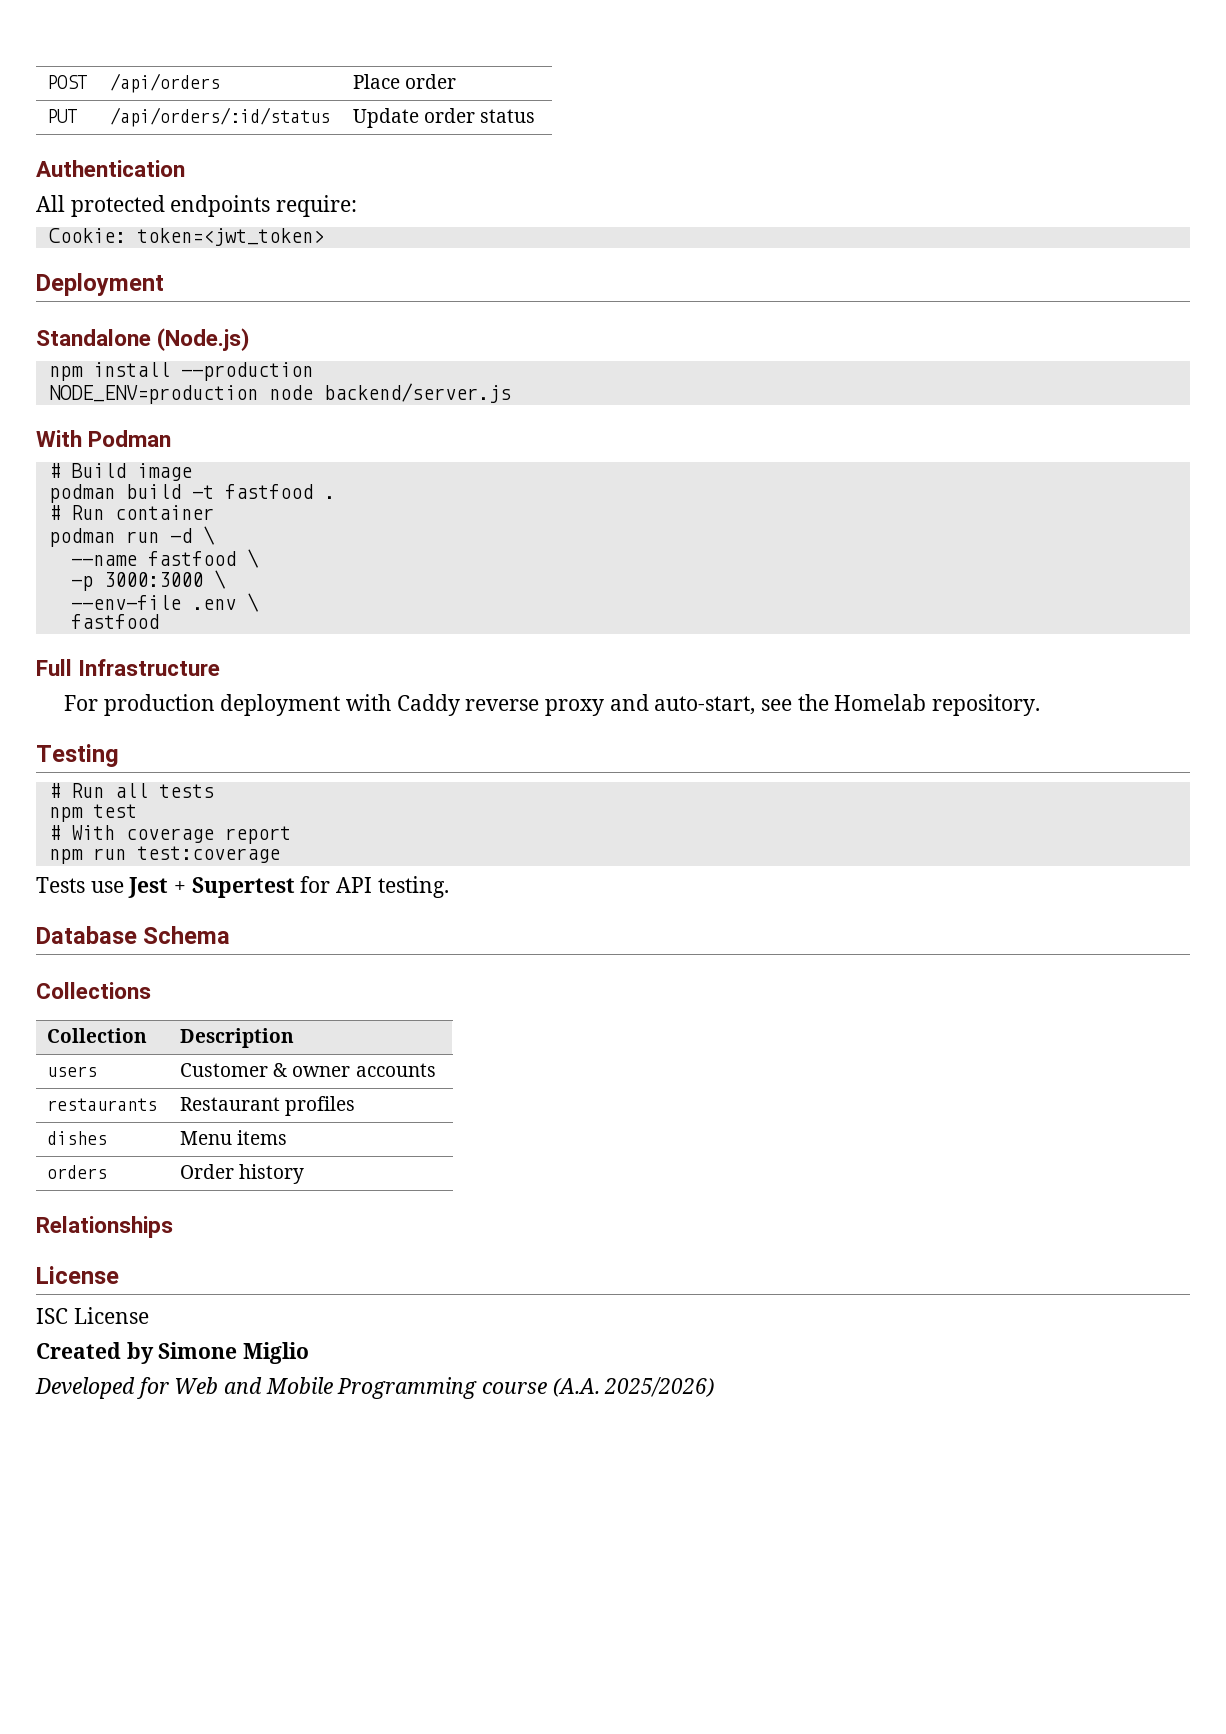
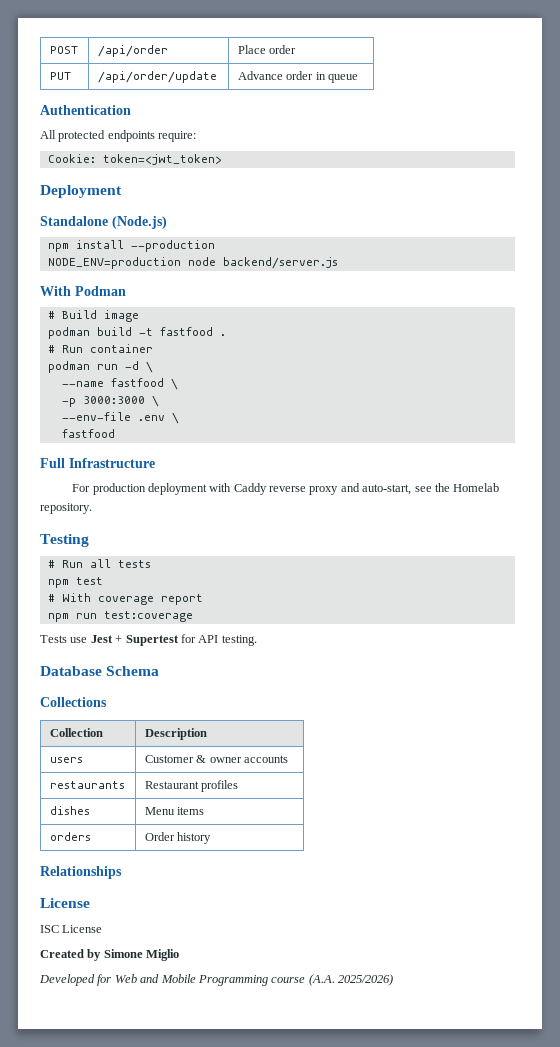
- POST | /api/orders | Place order
+ POST | /api/order | Place order
- PUT | /api/orders/:id/status | Update order status
+ PUT | /api/order/update | Advance order in queue

